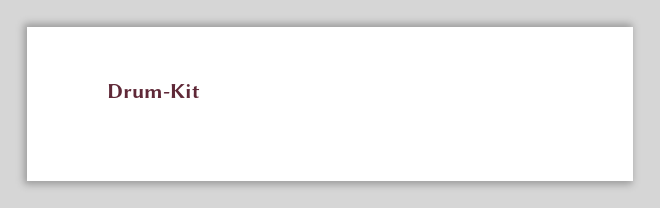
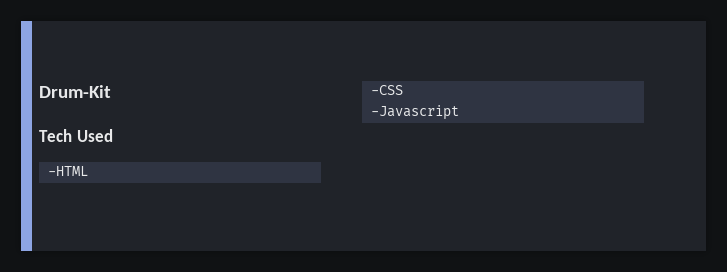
+ Tech Used
+ -HTML
+ -CSS
+ -Javascript

